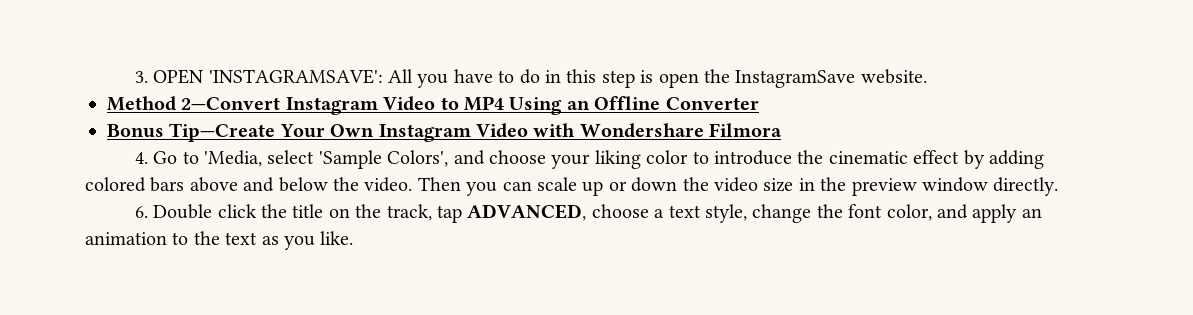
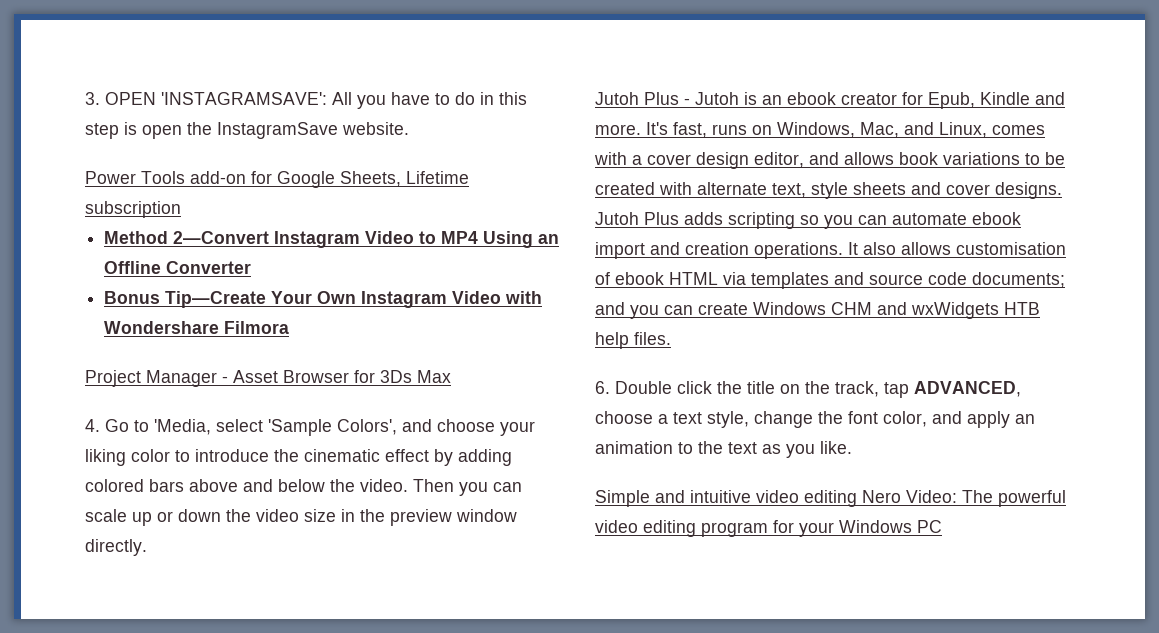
+ Power Tools add-on for Google Sheets, Lifetime subscription
+ Project Manager - Asset Browser for 3Ds Max
+ Jutoh Plus - Jutoh is an ebook creator for Epub, Kindle and more. It's fast, runs on Windows, Mac, and Linux, comes with a cover design editor, and allows book variations to be created with alternate text, style sheets and cover designs. Jutoh Plus adds scripting so you can automate ebook import and creation operations. It also allows customisation of ebook HTML via templates and source code documents; and you can create Windows CHM and wxWidgets HTB help files.
+ Simple and intuitive video editing Nero Video: The powerful video editing program for your Windows PC

